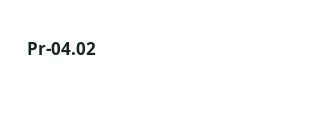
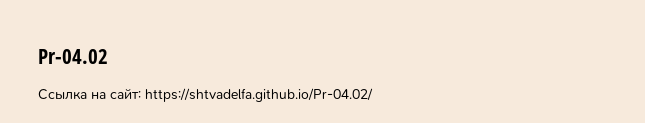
+ Ссылка на сайт: https://shtvadelfa.github.io/Pr-04.02/

